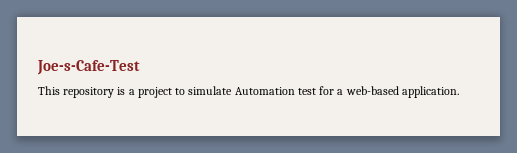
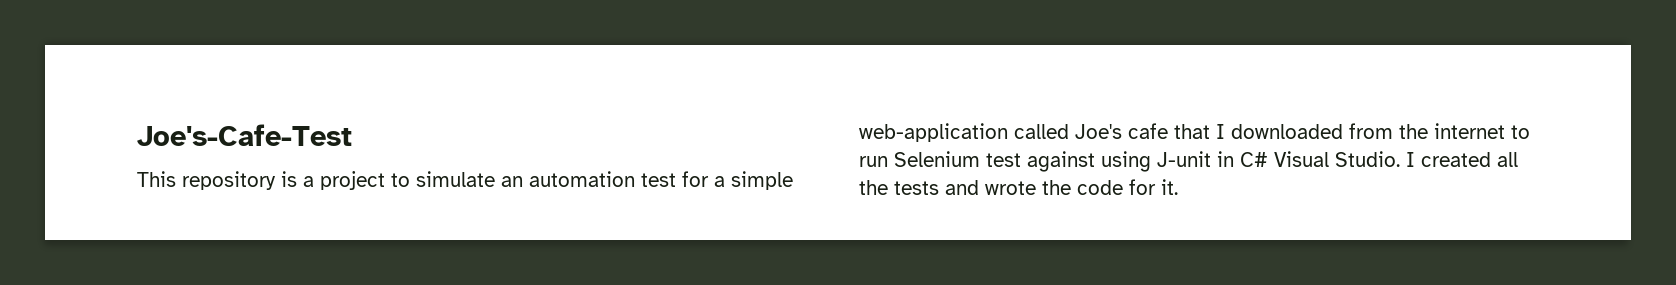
- Joe-s-Cafe-Test
+ Joe's-Cafe-Test
- This repository is a project to simulate Automation test for a web-based application.
+ This repository is a project to simulate an automation test for a simple web-application called Joe's cafe that I downloaded from the internet to run Selenium test against using J-unit in C# Visual Studio. I created all the tests and wrote the code for it.

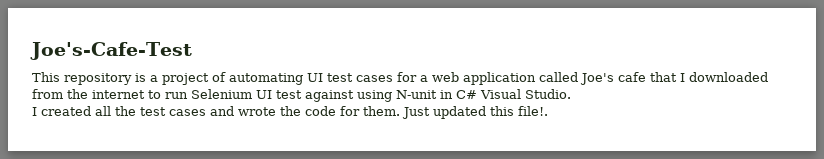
- This repository is a project to simulate an automation test for a simple web-application called Joe's cafe that I downloaded from the internet to run Selenium test against using J-unit in C# Visual Studio. I created all the tests and wrote the code for it.
+ This repository is a project of automating UI test cases for a web application called Joe's cafe that I downloaded from the internet to run Selenium UI test against using N-unit in C# Visual Studio.
+ I created all the test cases and wrote the code for them. Just updated this file!.

